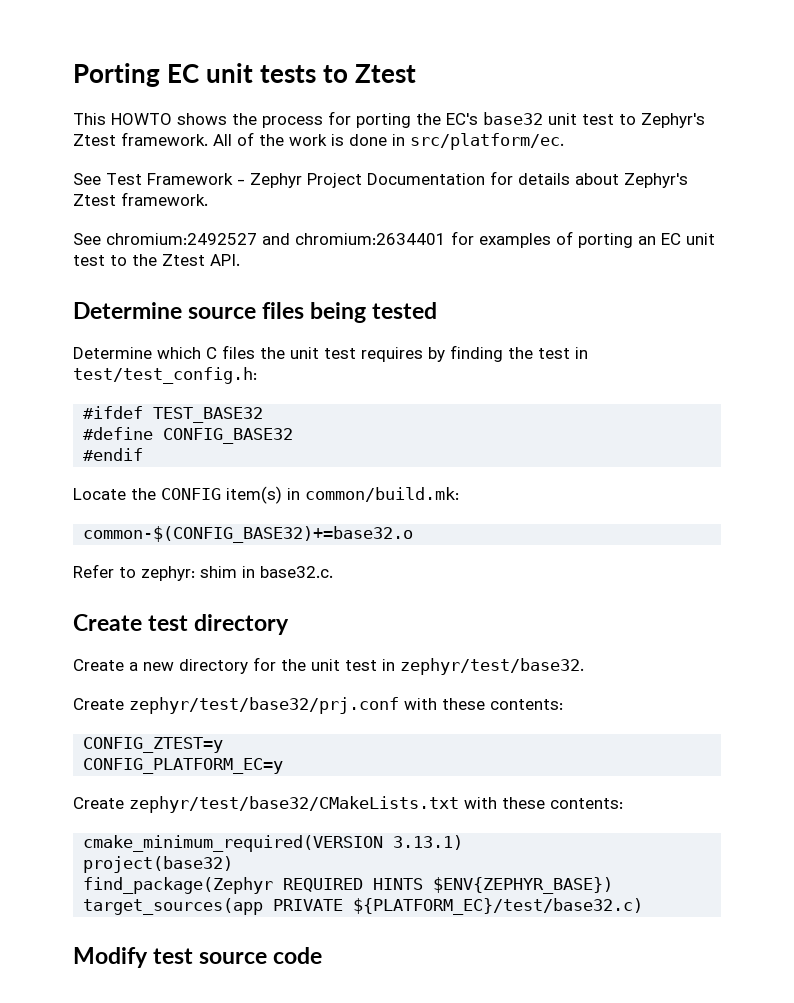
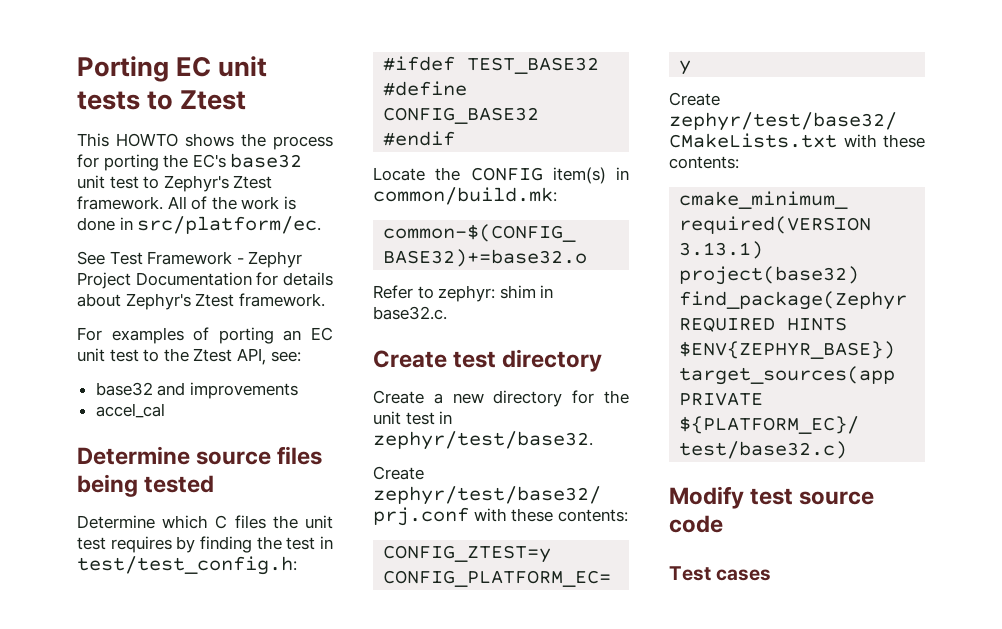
- See chromium:2492527 and chromium:2634401 for examples of porting an EC unit test to the Ztest API.
+ For examples of porting an EC unit test to the Ztest API, see:
+ base32 and improvements
+ accel_cal
+ Test cases

